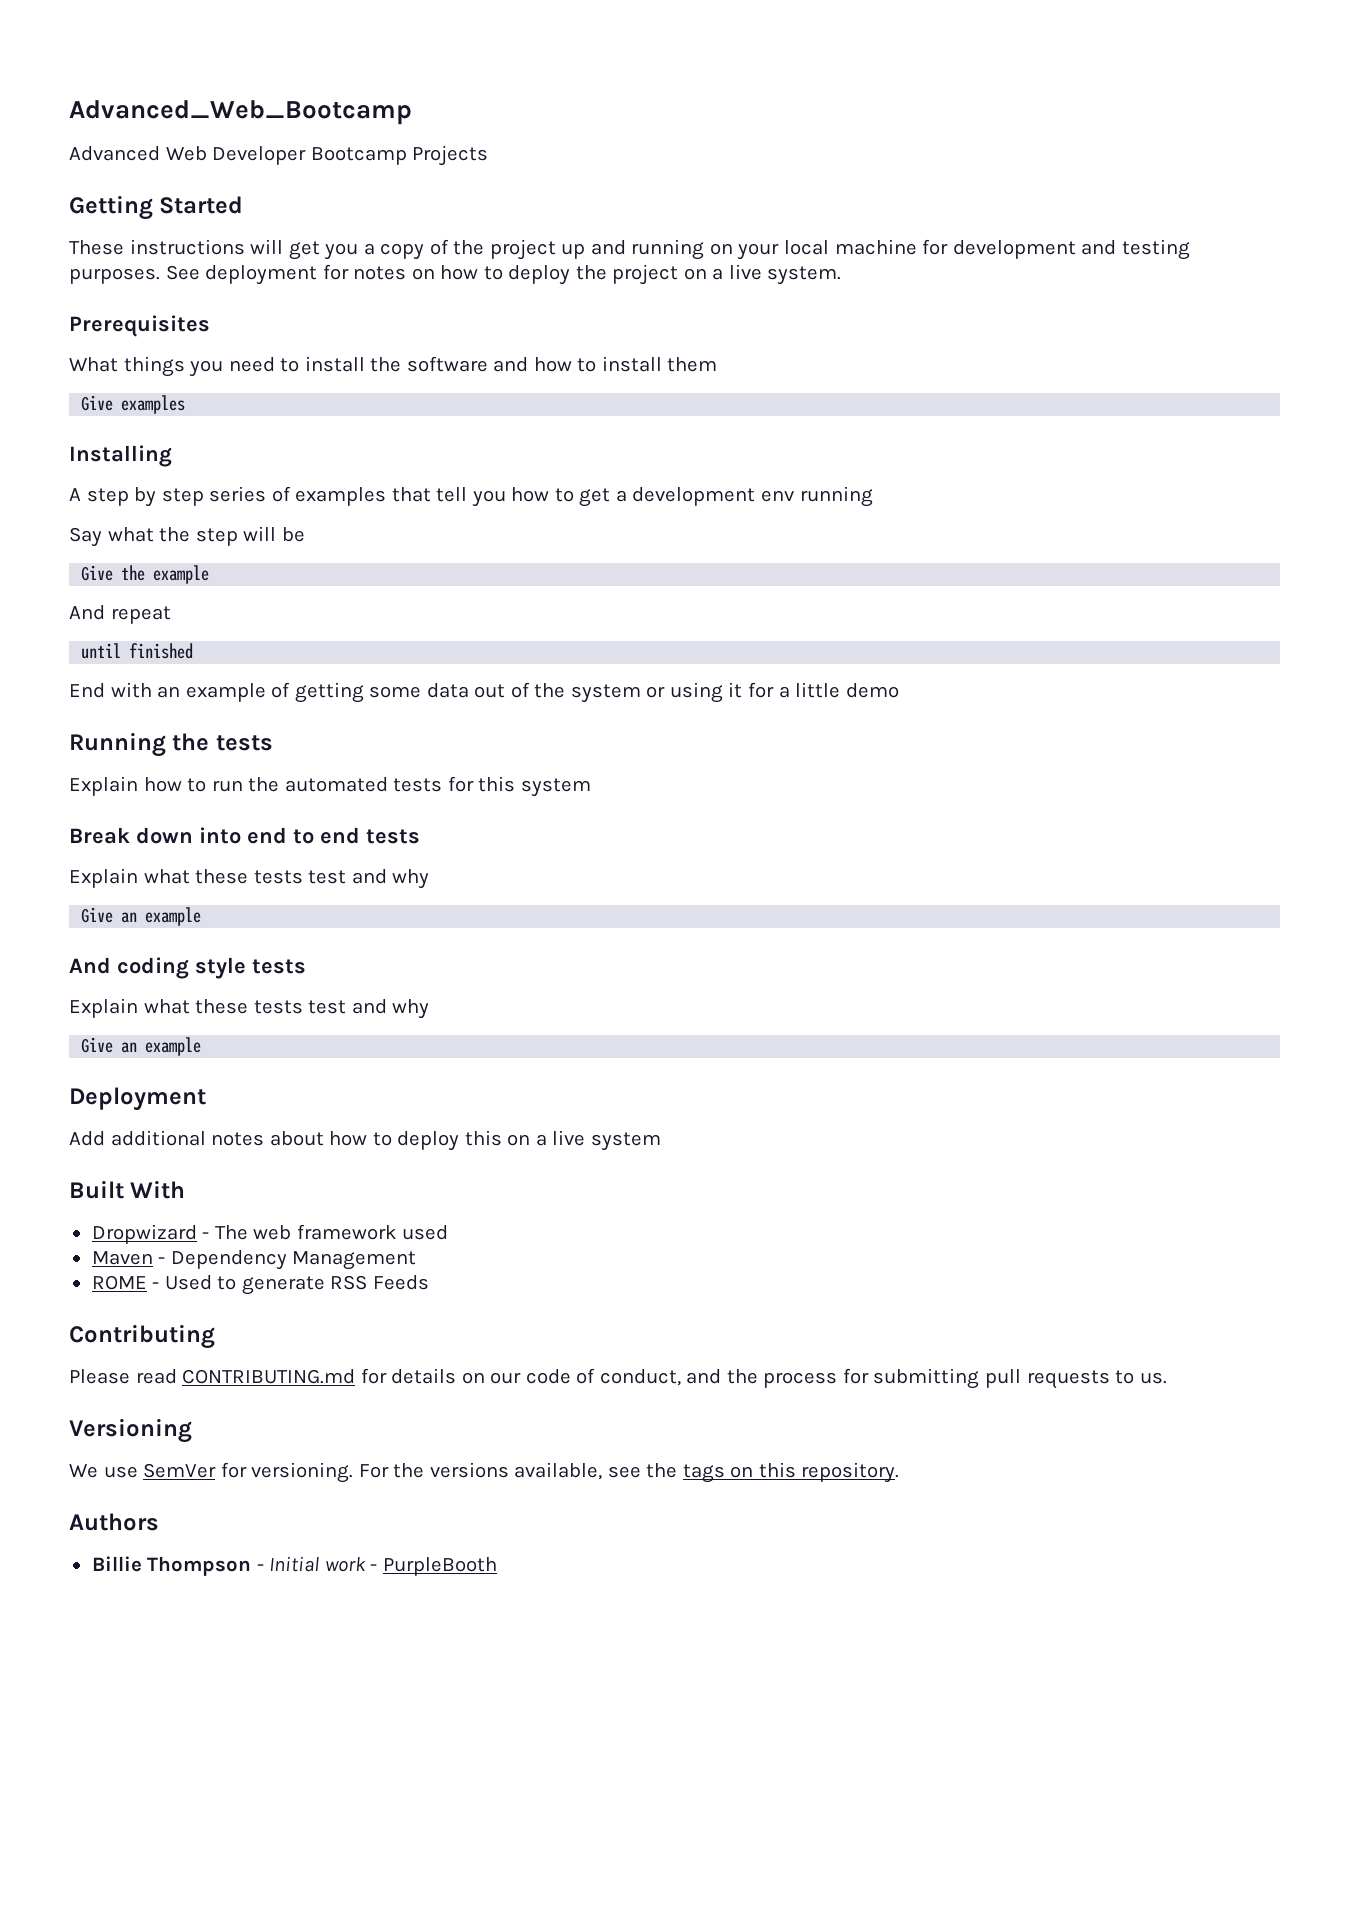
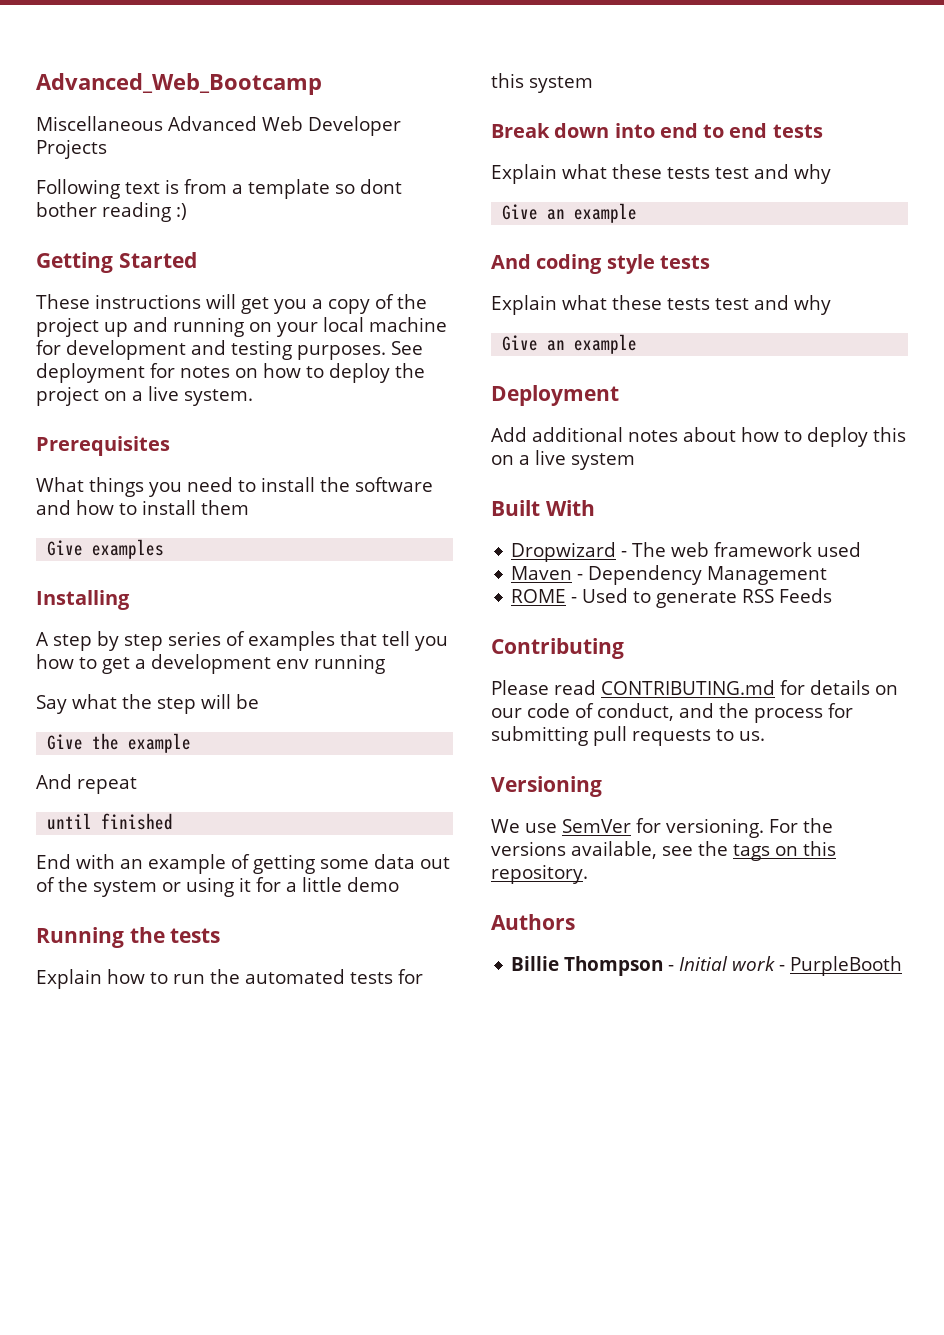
- Advanced Web Developer Bootcamp Projects
+ Miscellaneous Advanced Web Developer Projects
+ Following text is from a template so dont bother reading :)

